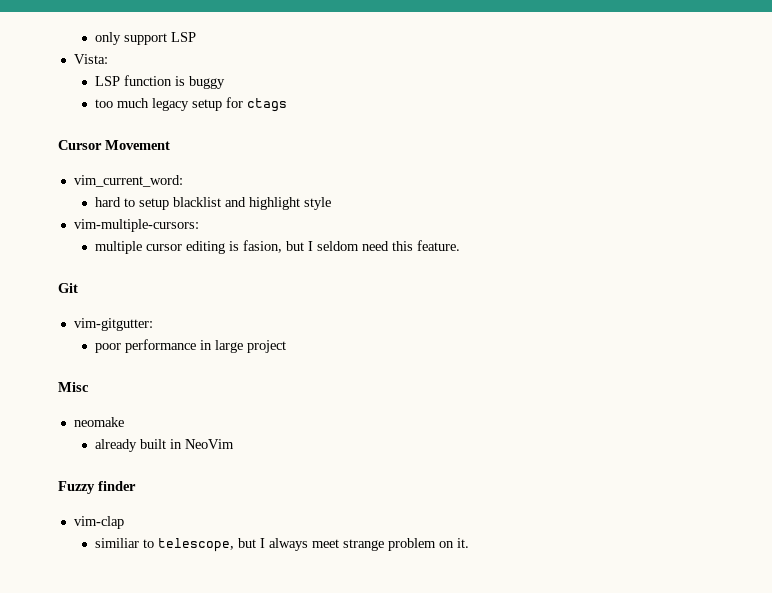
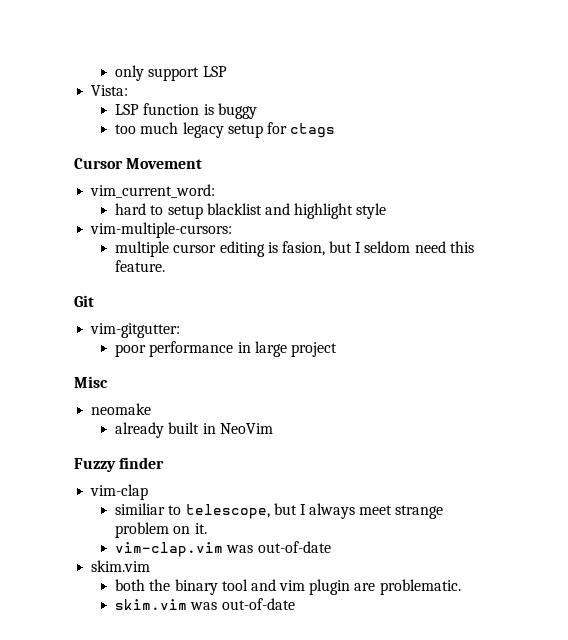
+ vim-clap.vim was out-of-date
+ skim.vim
+ both the binary tool and vim plugin are problematic.
+ skim.vim was out-of-date

